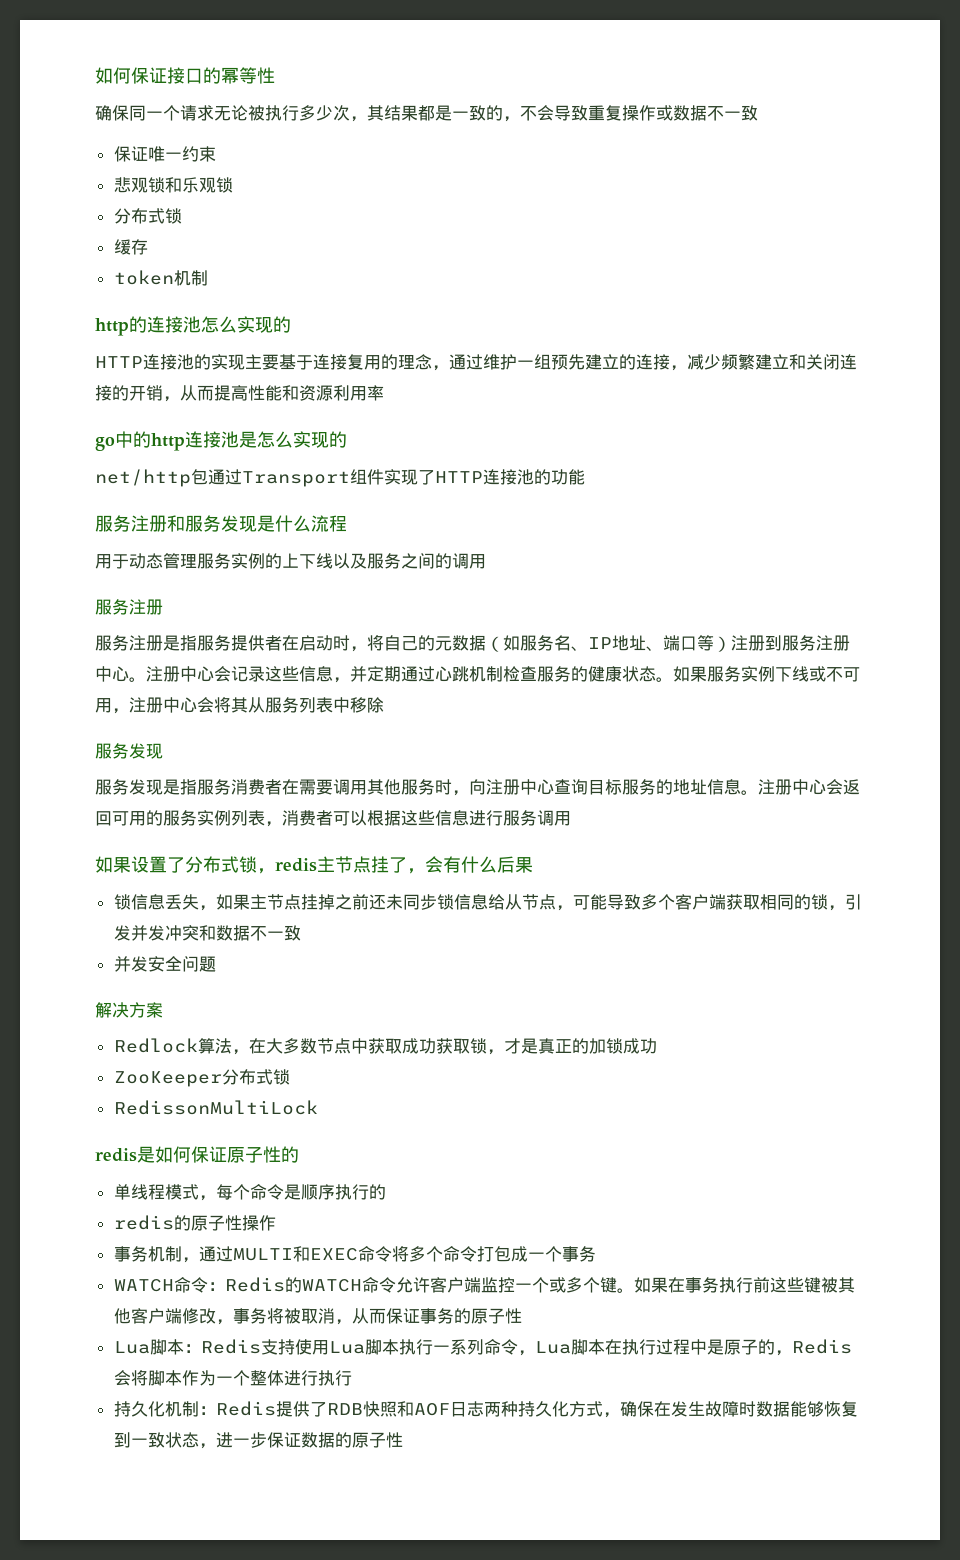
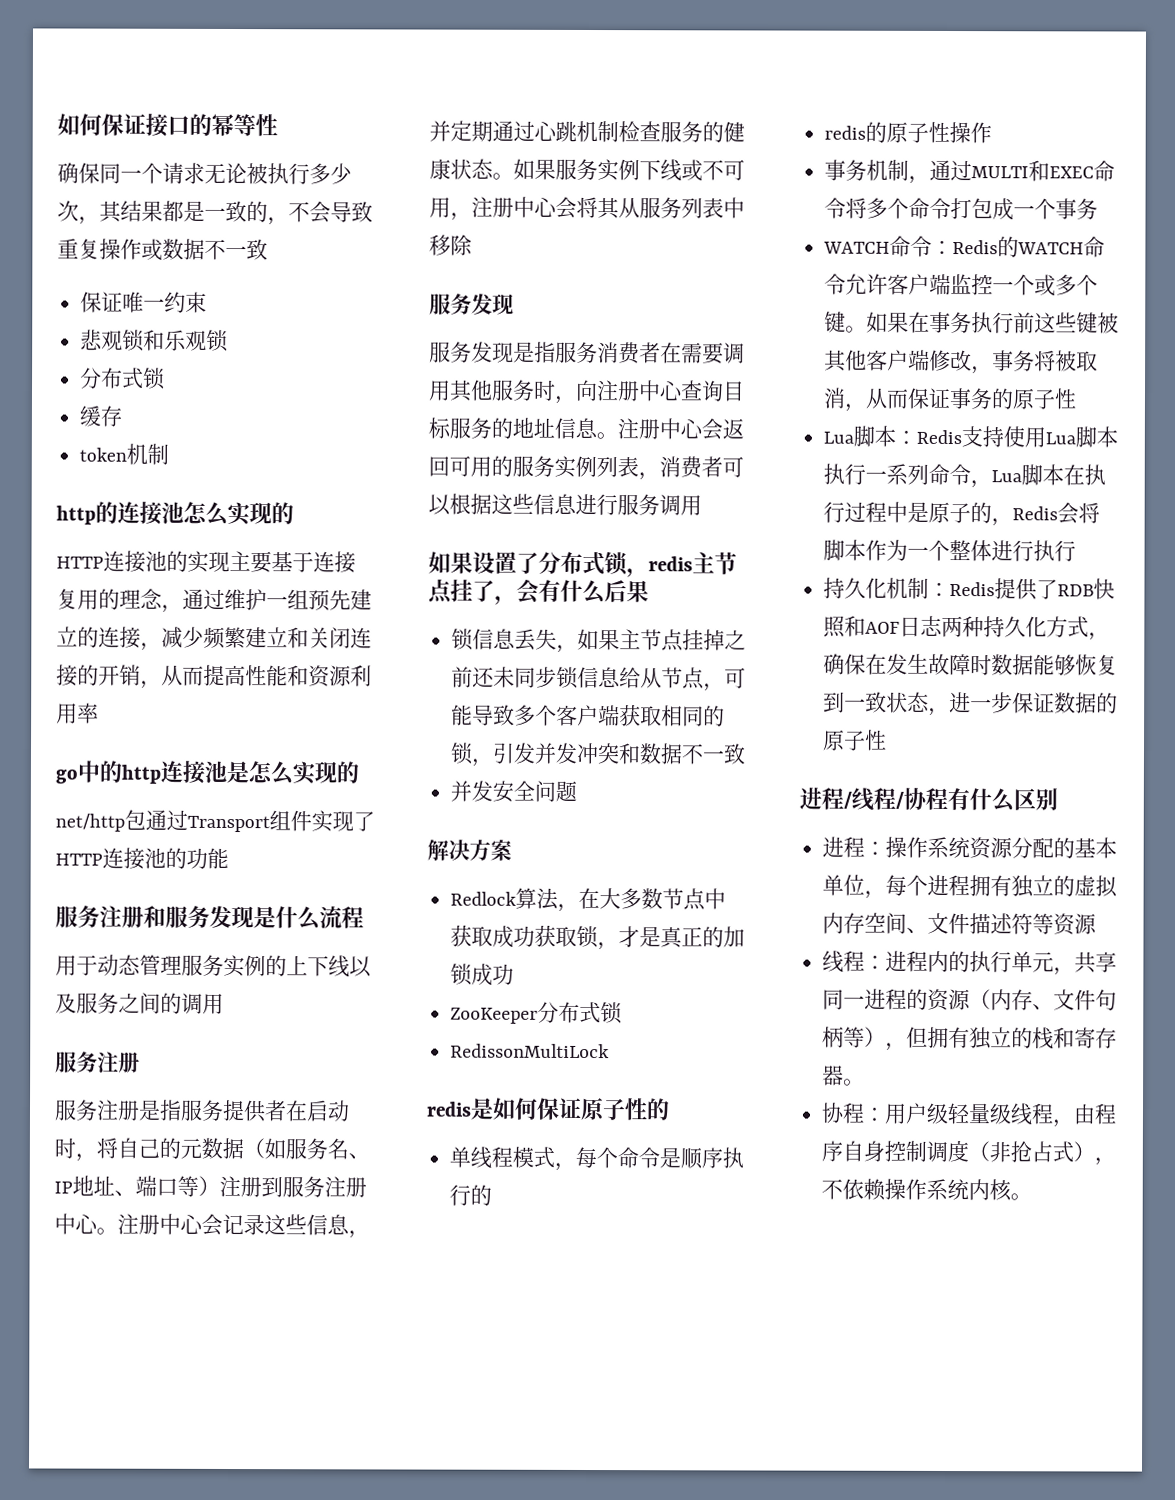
+ 进程/线程/协程有什么区别
+ 进程：操作系统资源分配的基本单位，每个进程拥有独立的虚拟内存空间、文件描述符等资源
+ 线程：进程内的执行单元，共享同一进程的资源（内存、文件句柄等），但拥有独立的栈和寄存器。
+ 协程：用户级轻量级线程，由程序自身控制调度（非抢占式），不依赖操作系统内核。

